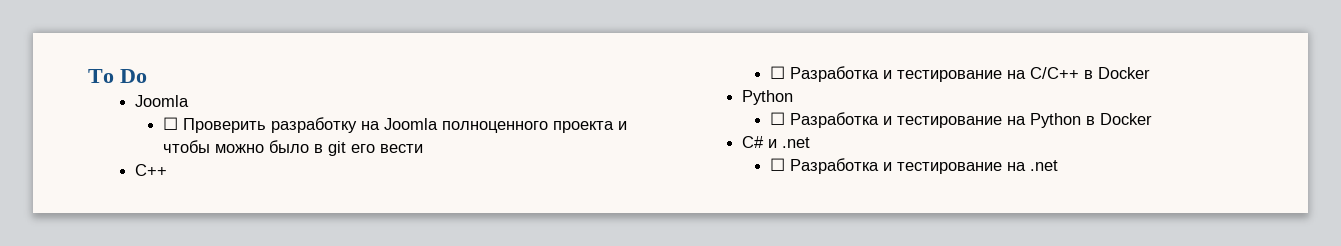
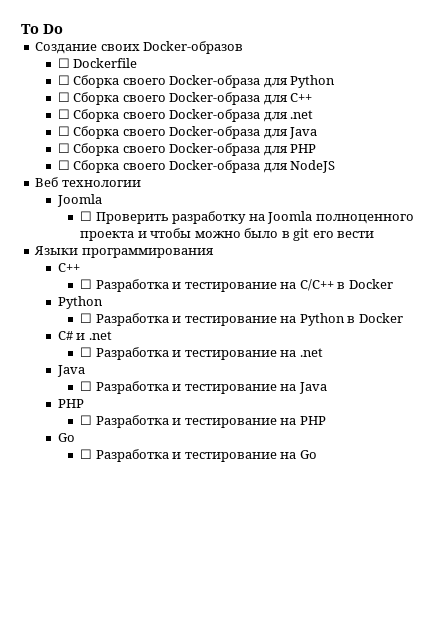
+ Создание своих Docker-образов
+ ☐ Dockerfile
+ ☐ Сборка своего Docker-образа для Python
+ ☐ Сборка своего Docker-образа для C++
+ ☐ Сборка своего Docker-образа для .net
+ ☐ Сборка своего Docker-образа для Java
+ ☐ Сборка своего Docker-образа для PHP
+ ☐ Сборка своего Docker-образа для NodeJS
+ Веб технологии
+ Языки программирования
  ☐ Разработка и тестирование на .net
+ Java
+ ☐ Разработка и тестирование на Java
+ PHP
+ ☐ Разработка и тестирование на PHP
+ Go
+ ☐ Разработка и тестирование на Go

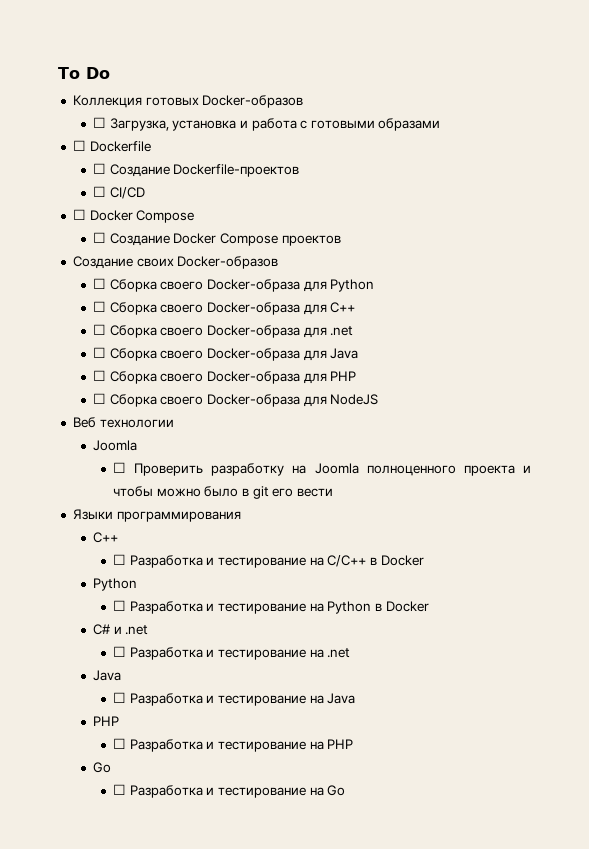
+ Коллекция готовых Docker-образов
+ ☐ Загрузка, установка и работа с готовыми образами
+ ☐ Dockerfile
+ ☐ Создание Dockerfile-проектов
+ ☐ CI/CD
+ ☐ Docker Compose
+ ☐ Создание Docker Compose проектов
- ☐ Dockerfile

